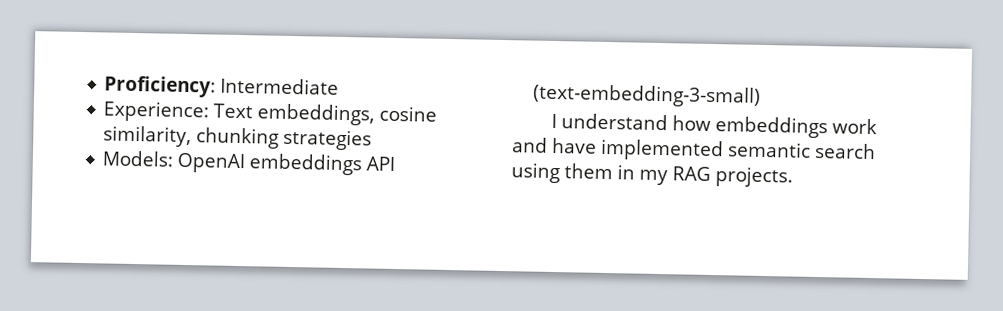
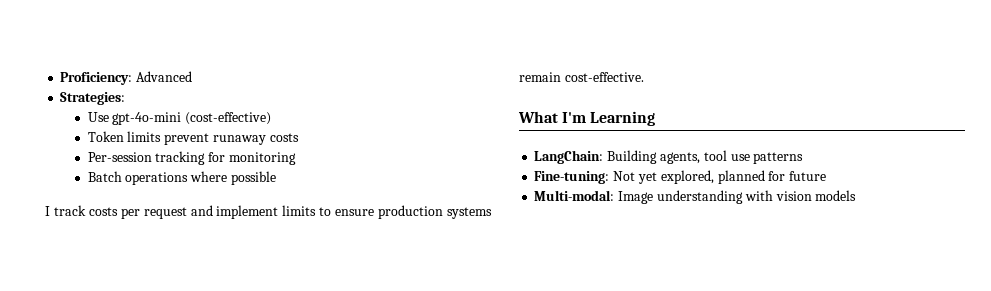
- Proficiency: Intermediate
- Experience: Text embeddings, cosine similarity, chunking strategies
- Models: OpenAI embeddings API (text-embedding-3-small)
- I understand how embeddings work and have implemented semantic search using them in my RAG projects.
+ Proficiency: Advanced
+ Strategies:
+ Use gpt-4o-mini (cost-effective)
+ Token limits prevent runaway costs
+ Per-session tracking for monitoring
+ Batch operations where possible
+ I track costs per request and implement limits to ensure production systems remain cost-effective.
+ What I'm Learning
+ LangChain: Building agents, tool use patterns
+ Fine-tuning: Not yet explored, planned for future
+ Multi-modal: Image understanding with vision models

